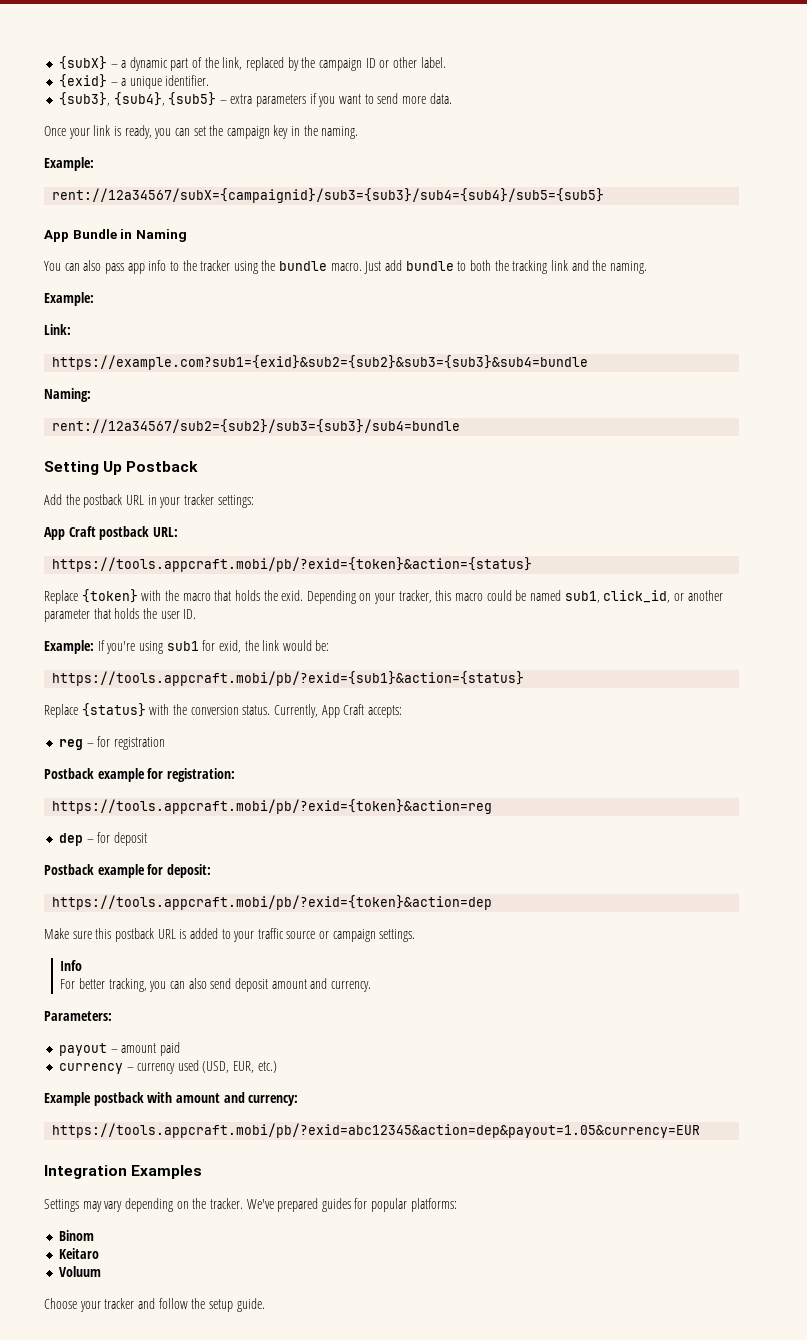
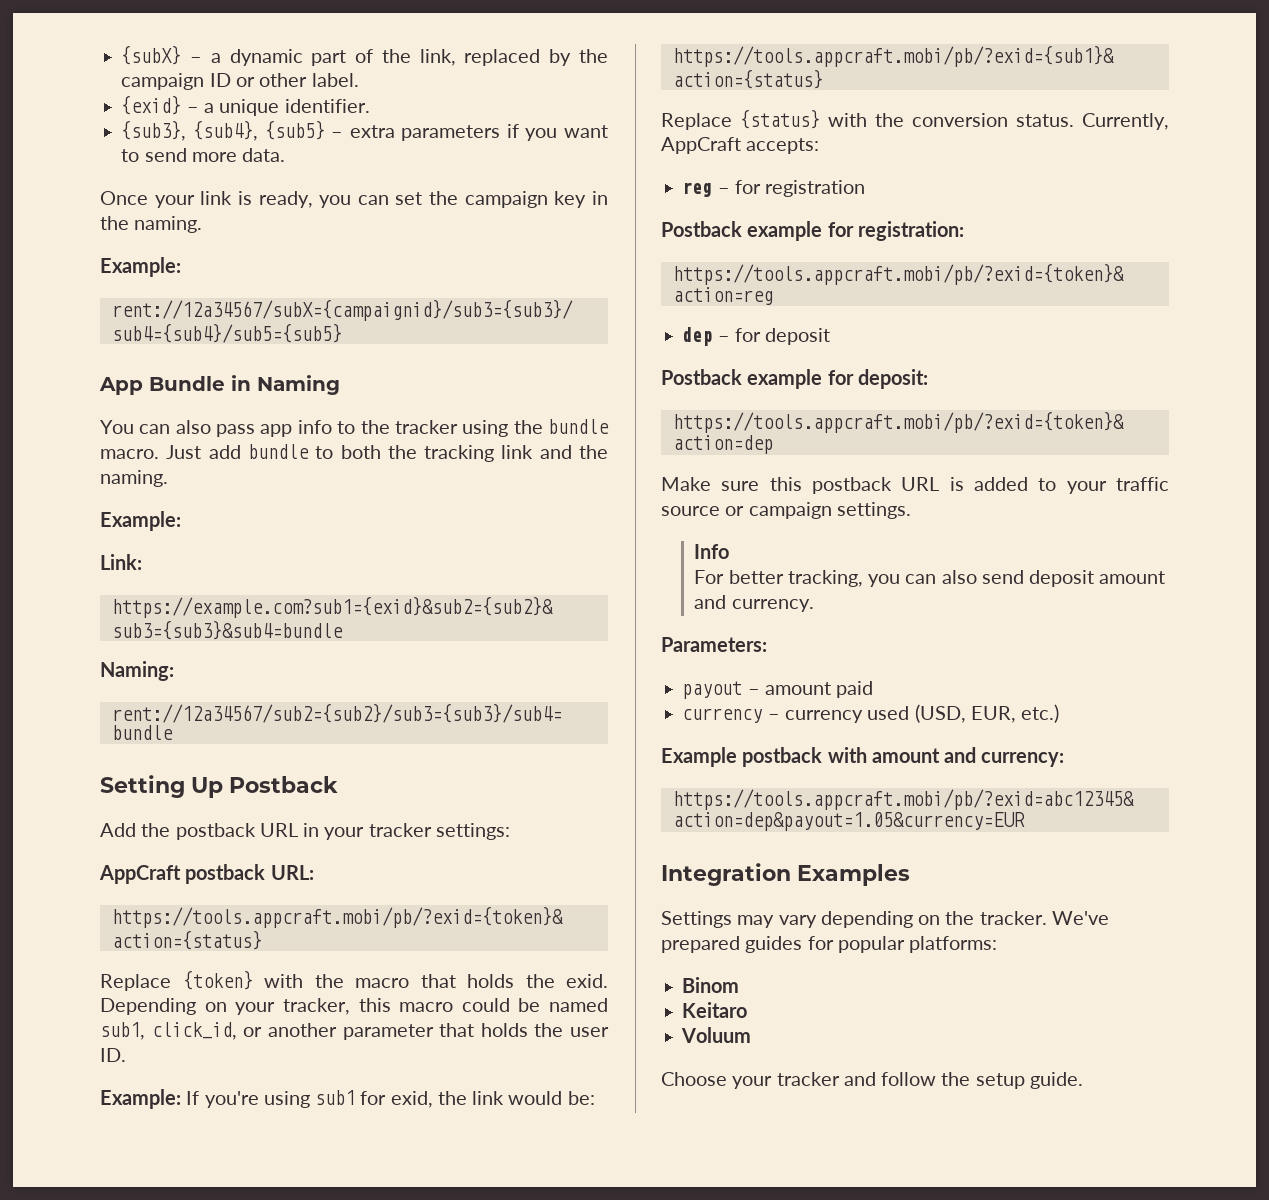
- App Craft postback URL:
+ AppCraft postback URL:
- Currently, App Craft accepts:
+ Currently, AppCraft accepts:

